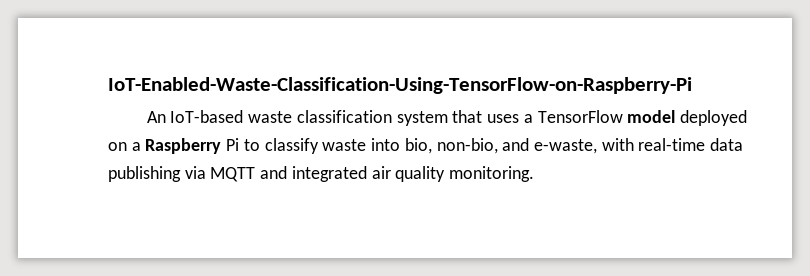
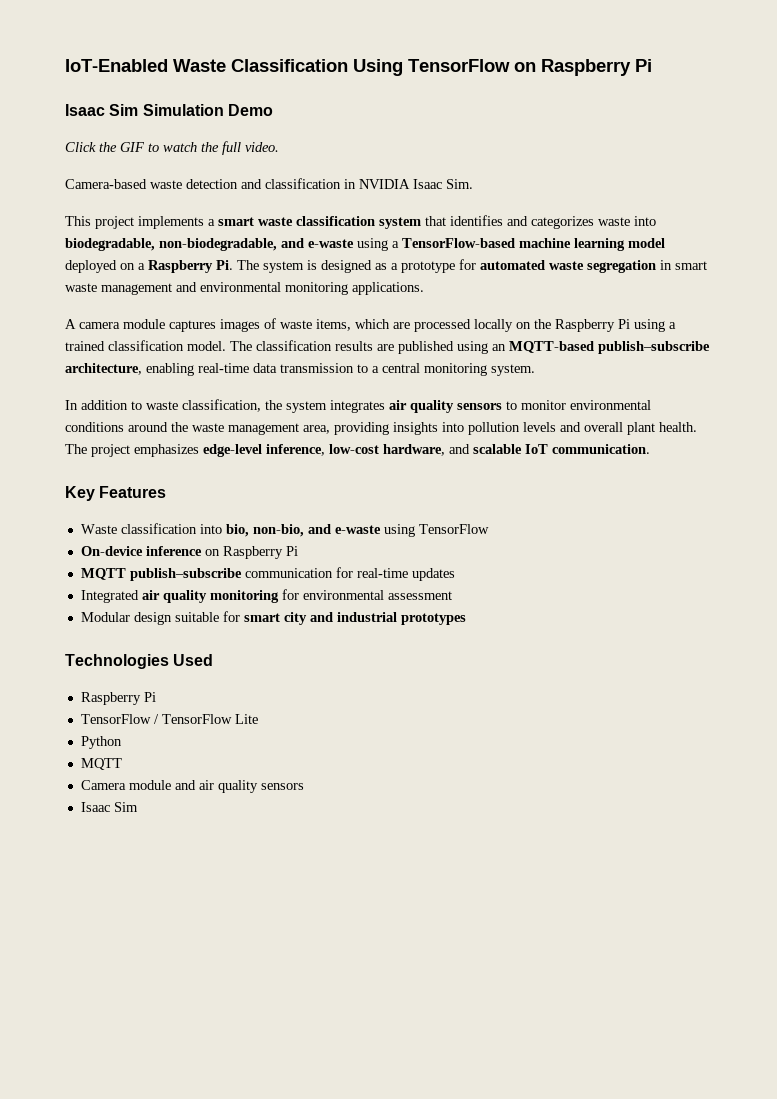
- IoT-Enabled-Waste-Classification-Using-TensorFlow-on-Raspberry-Pi
- An IoT-based waste classification system that uses a TensorFlow model deployed on a Raspberry Pi to classify waste into bio, non-bio, and e-waste, with real-time data publishing via MQTT and integrated air quality monitoring.
+ IoT-Enabled Waste Classification Using TensorFlow on Raspberry Pi
+ Isaac Sim Simulation Demo
+ Click the GIF to watch the full video.
+ Camera-based waste detection and classification in NVIDIA Isaac Sim.
+ This project implements a smart waste classification system that identifies and categorizes waste into biodegradable, non-biodegradable, and e-waste using a TensorFlow-based machine learning model deployed on a Raspberry Pi. The system is designed as a prototype for automated waste segregation in smart waste management and environmental monitoring applications.
+ A camera module captures images of waste items, which are processed locally on the Raspberry Pi using a trained classification model. The classification results are published using an MQTT-based publish–subscribe architecture, enabling real-time data transmission to a central monitoring system.
+ In addition to waste classification, the system integrates air quality sensors to monitor environmental conditions around the waste management area, providing insights into pollution levels and overall plant health. The project emphasizes edge-level inference, low-cost hardware, and scalable IoT communication.
+ Key Features
+ Waste classification into bio, non-bio, and e-waste using TensorFlow
+ On-device inference on Raspberry Pi
+ MQTT publish–subscribe communication for real-time updates
+ Integrated air quality monitoring for environmental assessment
+ Modular design suitable for smart city and industrial prototypes
+ Technologies Used
+ Raspberry Pi
+ TensorFlow / TensorFlow Lite
+ Python
+ MQTT
+ Camera module and air quality sensors
+ Isaac Sim

